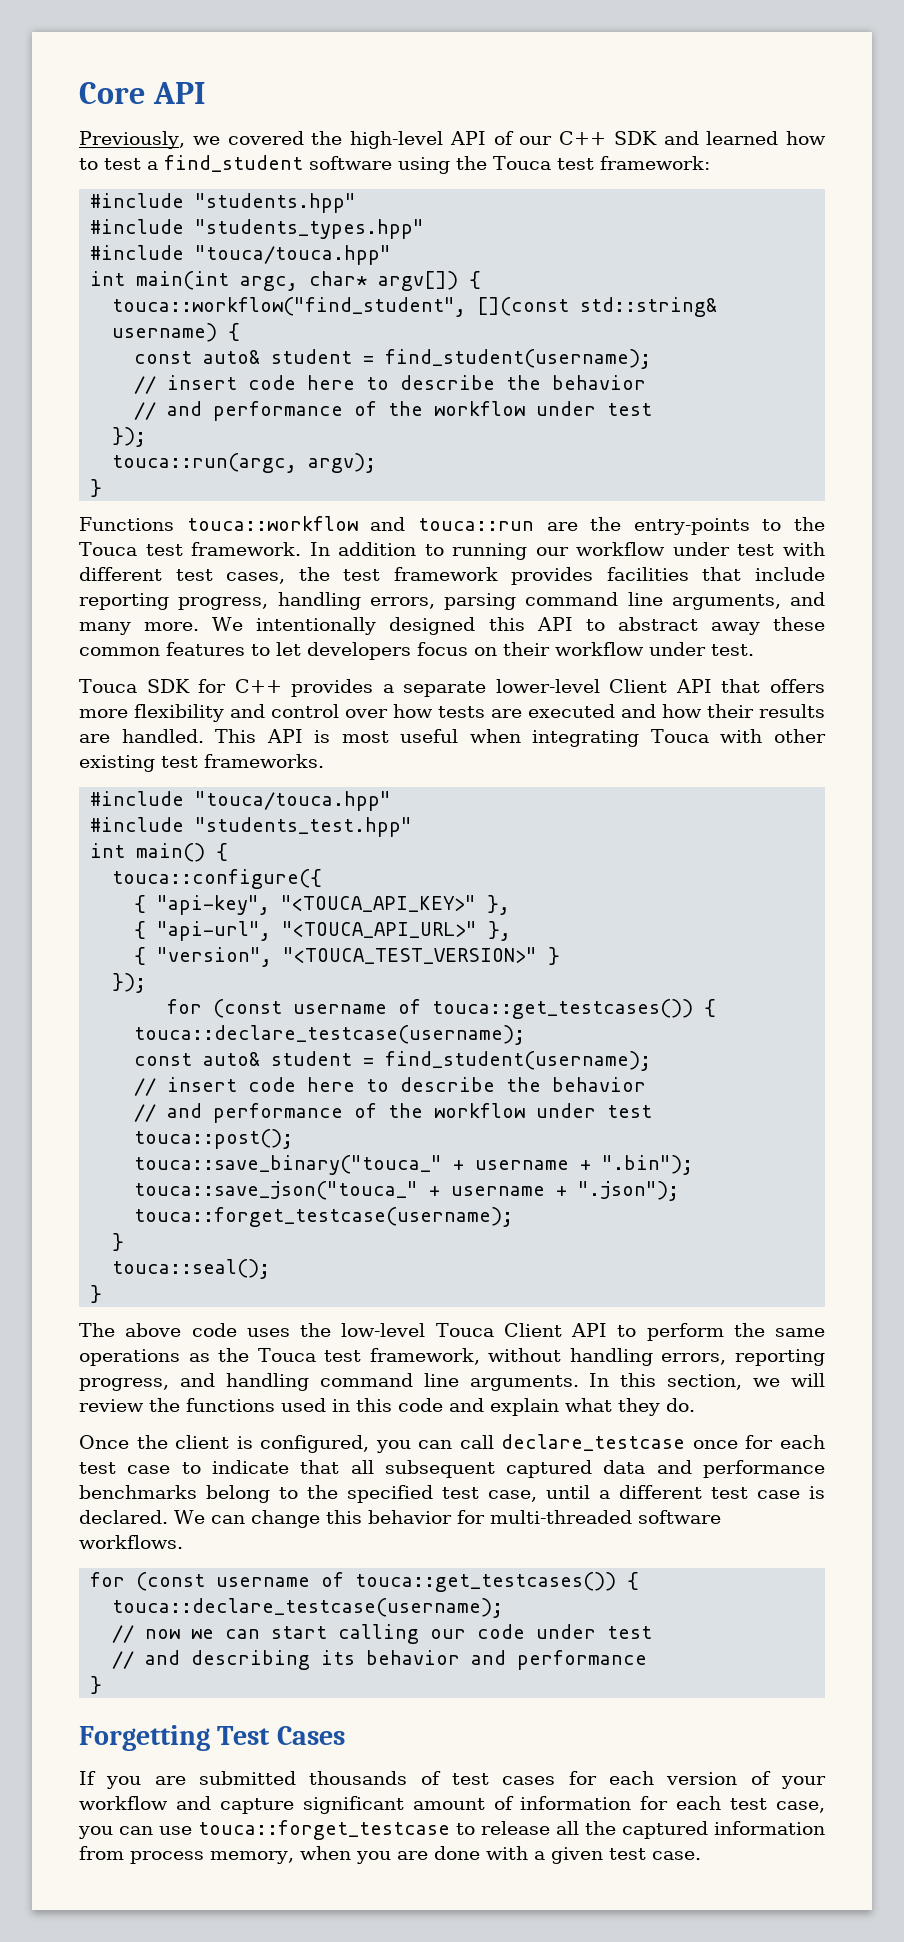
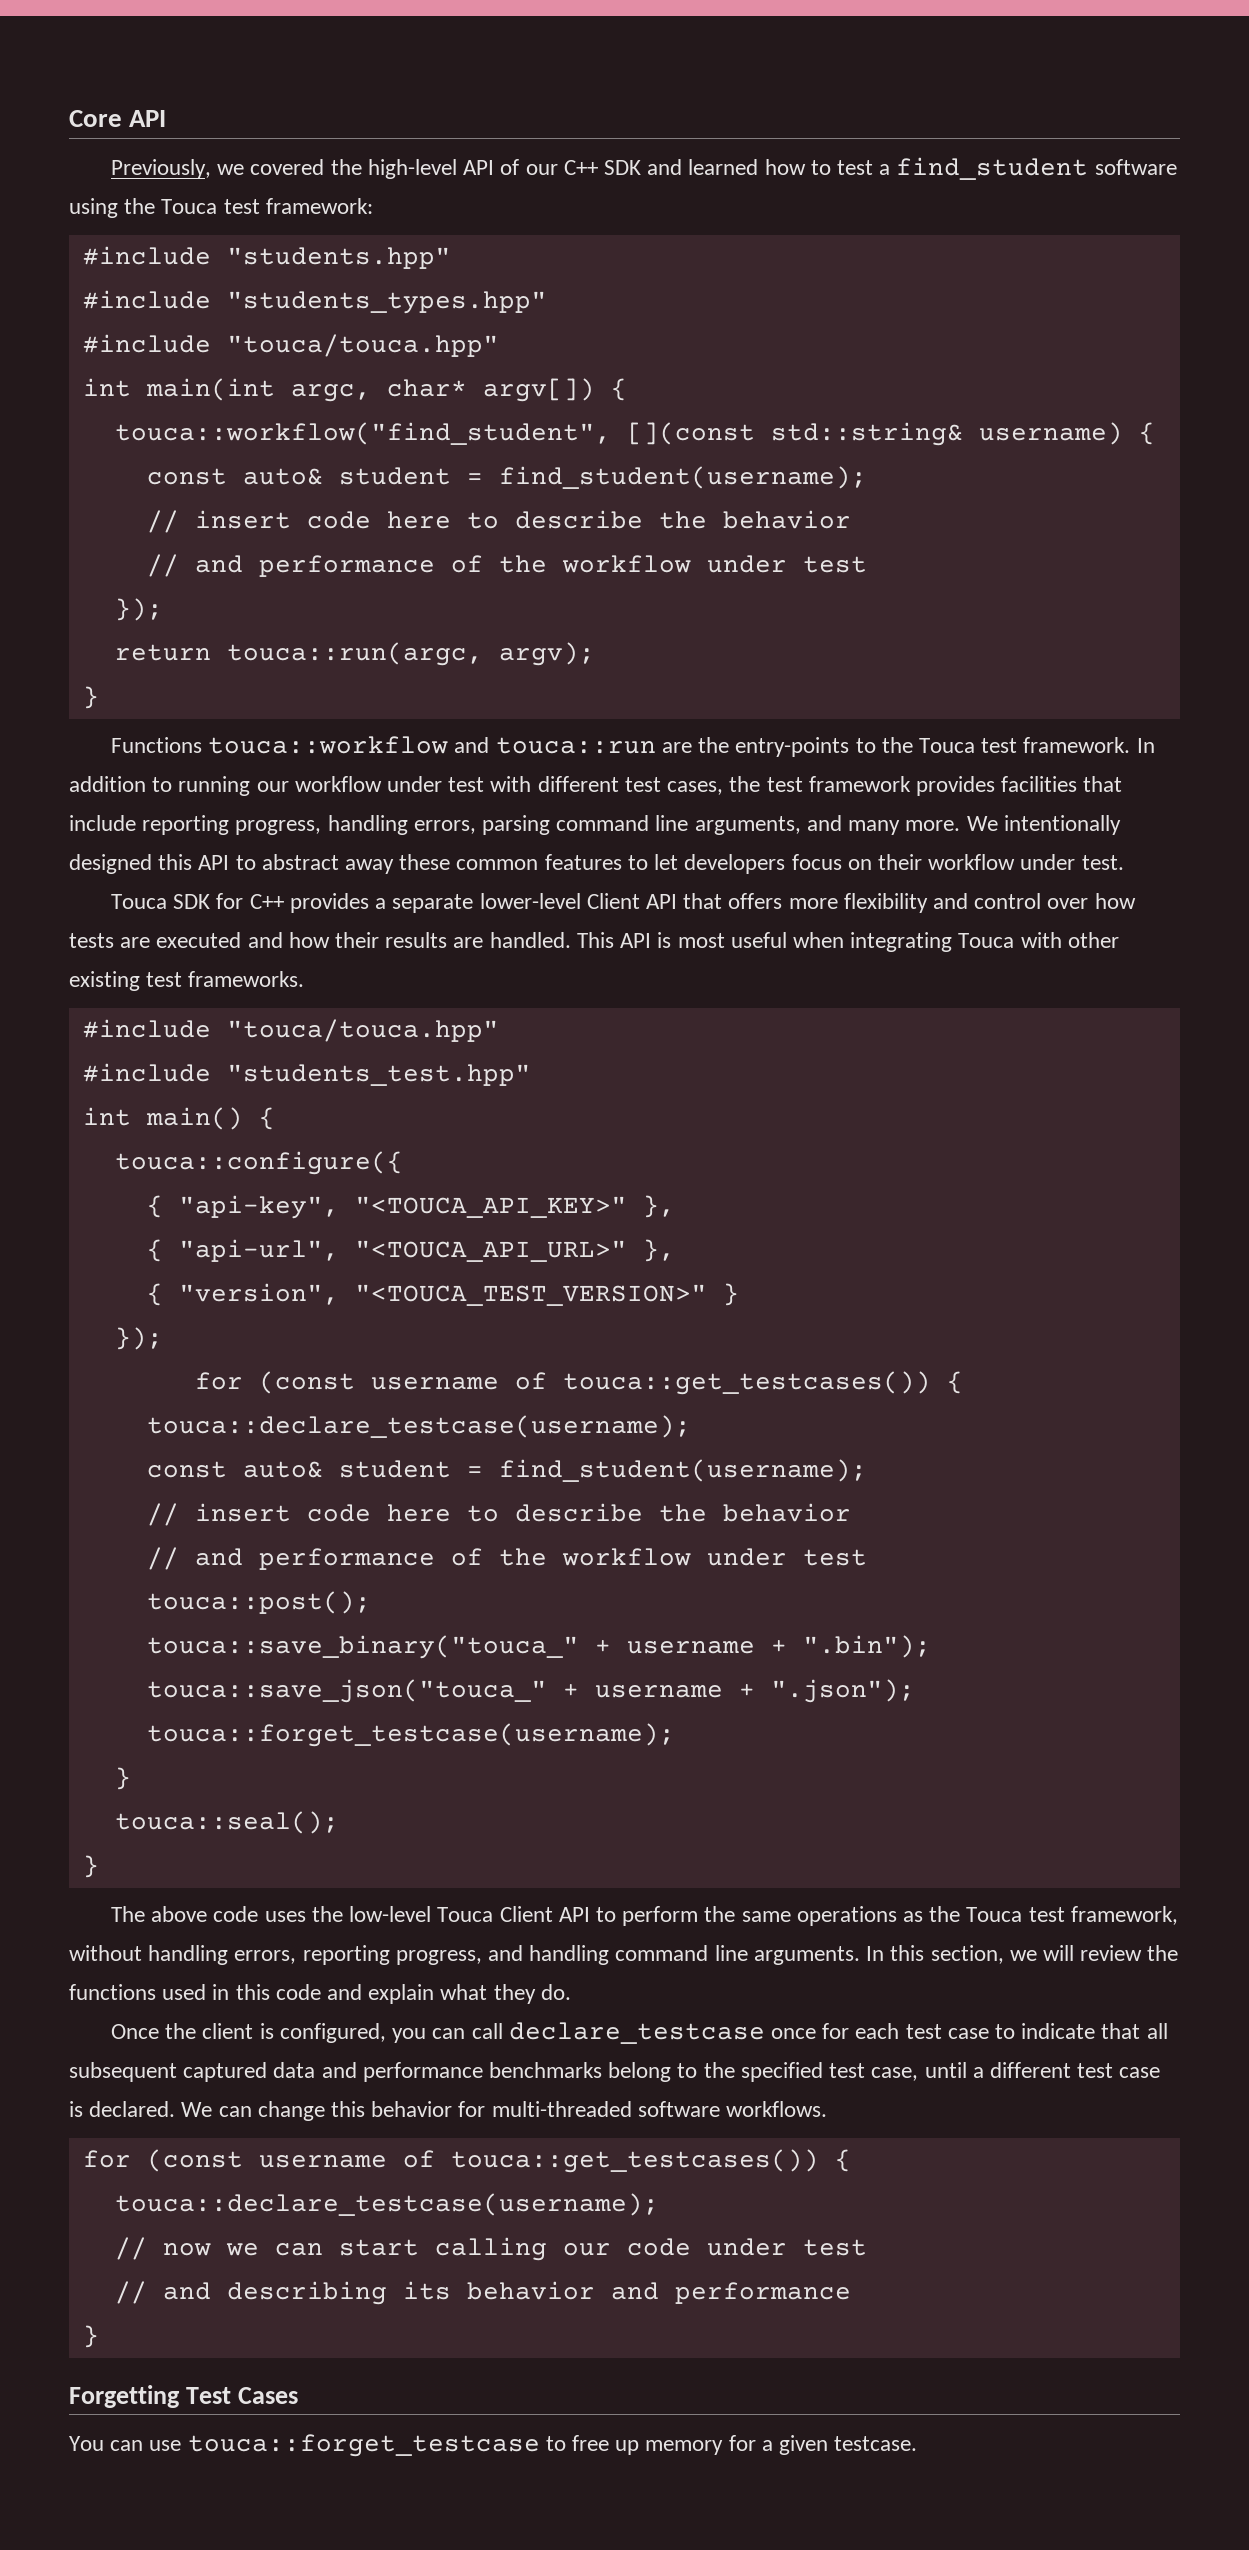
- touca::run(argc, argv);
+ return touca::run(argc, argv);
- If you are submitted thousands of test cases for each version of your workflow and capture significant amount of information for each test case, you can use touca::forget_testcase to release all the captured information from process memory, when you are done with a given test case.
+ You can use touca::forget_testcase to free up memory for a given testcase.

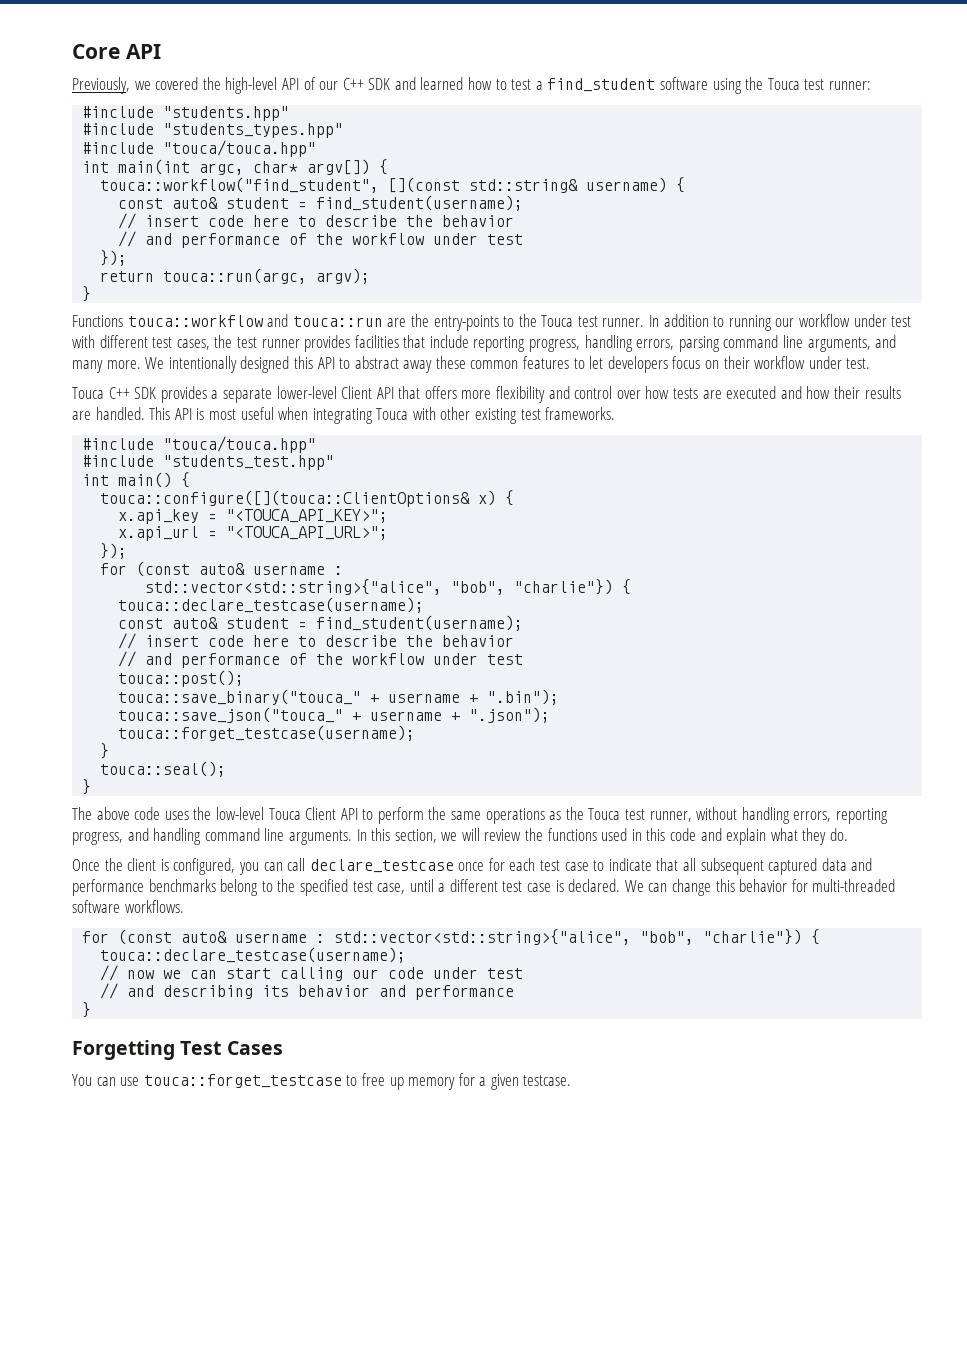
- Previously, we covered the high-level API of our C++ SDK and learned how to test a find_student software using the Touca test framework:
+ Previously, we covered the high-level API of our C++ SDK and learned how to test a find_student software using the Touca test runner:
- Functions touca::workflow and touca::run are the entry-points to the Touca test framework.
+ Functions touca::workflow and touca::run are the entry-points to the Touca test runner.
- In addition to running our workflow under test with different test cases, the test framework provides facilities that include reporting progress, handling errors, parsing command line arguments, and many more.
+ In addition to running our workflow under test with different test cases, the test runner provides facilities that include reporting progress, handling errors, parsing command line arguments, and many more.
- Touca SDK for C++ provides a separate lower-level Client API that offers more flexibility and control over how tests are executed and how their results are handled.
+ Touca C++ SDK provides a separate lower-level Client API that offers more flexibility and control over how tests are executed and how their results are handled.
- touca::configure({
- { "api-key", "<TOUCA_API_KEY>" },
- { "api-url", "<TOUCA_API_URL>" },
- { "version", "<TOUCA_TEST_VERSION>" }
+ touca::configure([](touca::ClientOptions& x) {
+ x.api_key = "<TOUCA_API_KEY>";
+ x.api_url = "<TOUCA_API_URL>";
  });
- for (const username of touca::get_testcases()) {
+ for (const auto& username :
+ std::vector<std::string>{"alice", "bob", "charlie"}) {
- The above code uses the low-level Touca Client API to perform the same operations as the Touca test framework, without handling errors, reporting progress, and handling command line arguments.
+ The above code uses the low-level Touca Client API to perform the same operations as the Touca test runner, without handling errors, reporting progress, and handling command line arguments.
  We can change this behavior for multi-threaded software workflows.
- for (const username of touca::get_testcases()) {
+ for (const auto& username : std::vector<std::string>{"alice", "bob", "charlie"}) {

